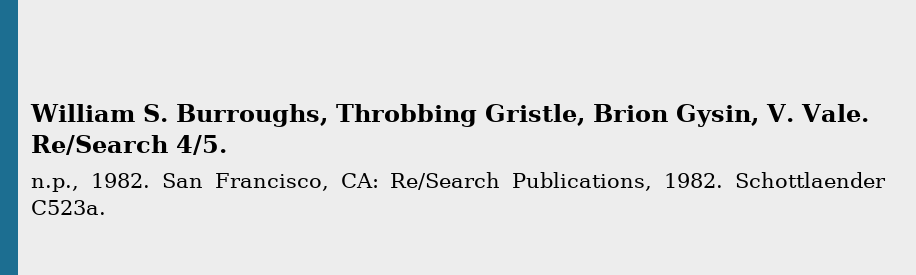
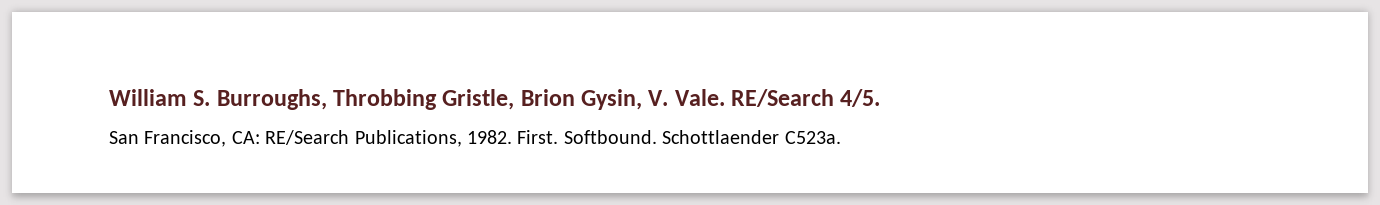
- Re/Search 4/5.
+ RE/Search 4/5.
- n.p., 1982. San Francisco, CA: Re/Search Publications, 1982.
+ San Francisco, CA: RE/Search Publications, 1982.
+ First. Softbound.

